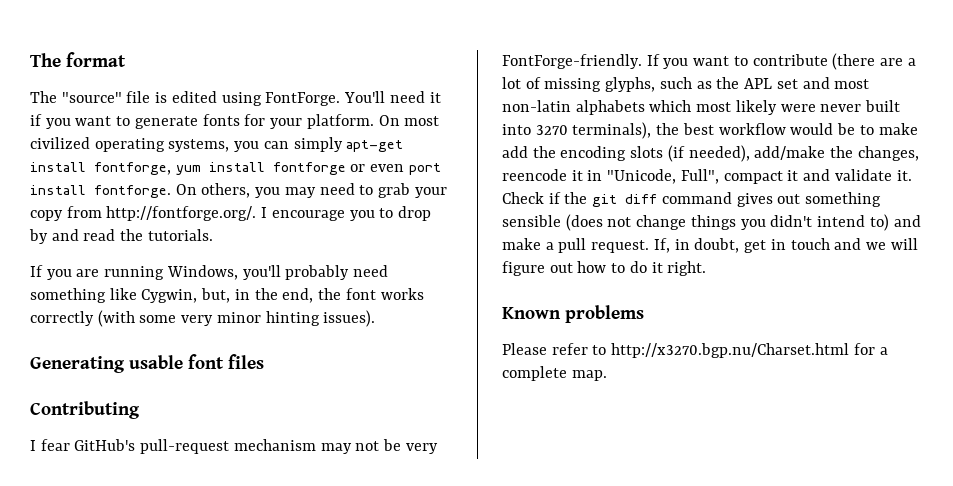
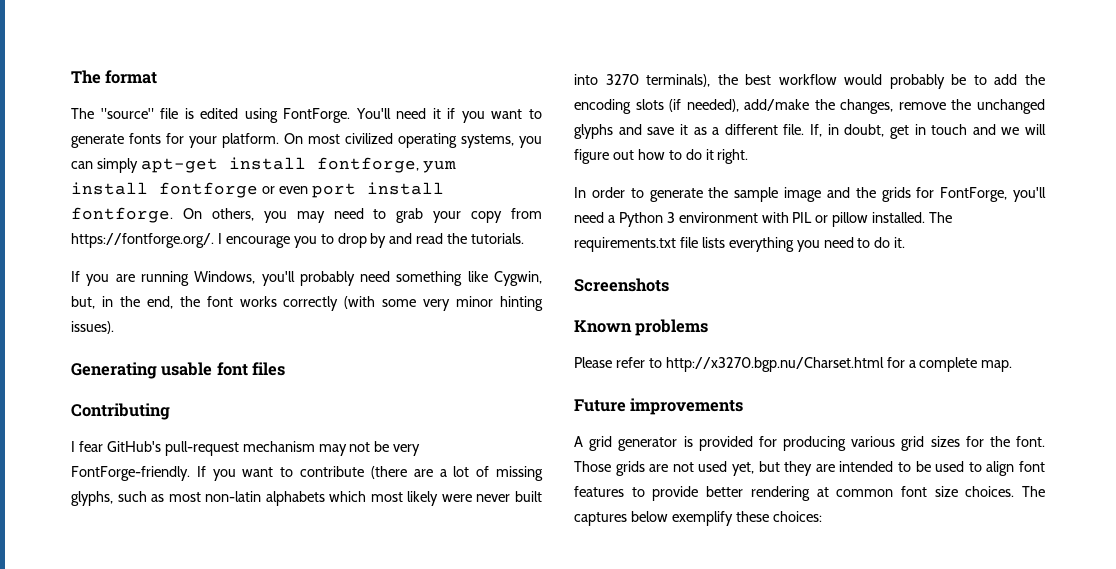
- On others, you may need to grab your copy from http://fontforge.org/. I encourage you to drop by and read the tutorials.
+ On others, you may need to grab your copy from https://fontforge.org/. I encourage you to drop by and read the tutorials.
- If you want to contribute (there are a lot of missing glyphs, such as the APL set and most non-latin alphabets which most likely were never built into 3270 terminals), the best workflow would be to make add the encoding slots (if needed), add/make the changes, reencode it in "Unicode, Full", compact it and validate it. Check if the git diff command gives out something sensible (does not change things you didn't intend to) and make a pull request.
+ If you want to contribute (there are a lot of missing glyphs, such as most non-latin alphabets which most likely were never built into 3270 terminals), the best workflow would probably be to add the encoding slots (if needed), add/make the changes, remove the unchanged glyphs and save it as a different file.
+ In order to generate the sample image and the grids for FontForge, you'll need a Python 3 environment with PIL or pillow installed. The requirements.txt file lists everything you need to do it.
+ Screenshots
+ Future improvements
+ A grid generator is provided for producing various grid sizes for the font. Those grids are not used yet, but they are intended to be used to align font features to provide better rendering at common font size choices. The captures below exemplify these choices:

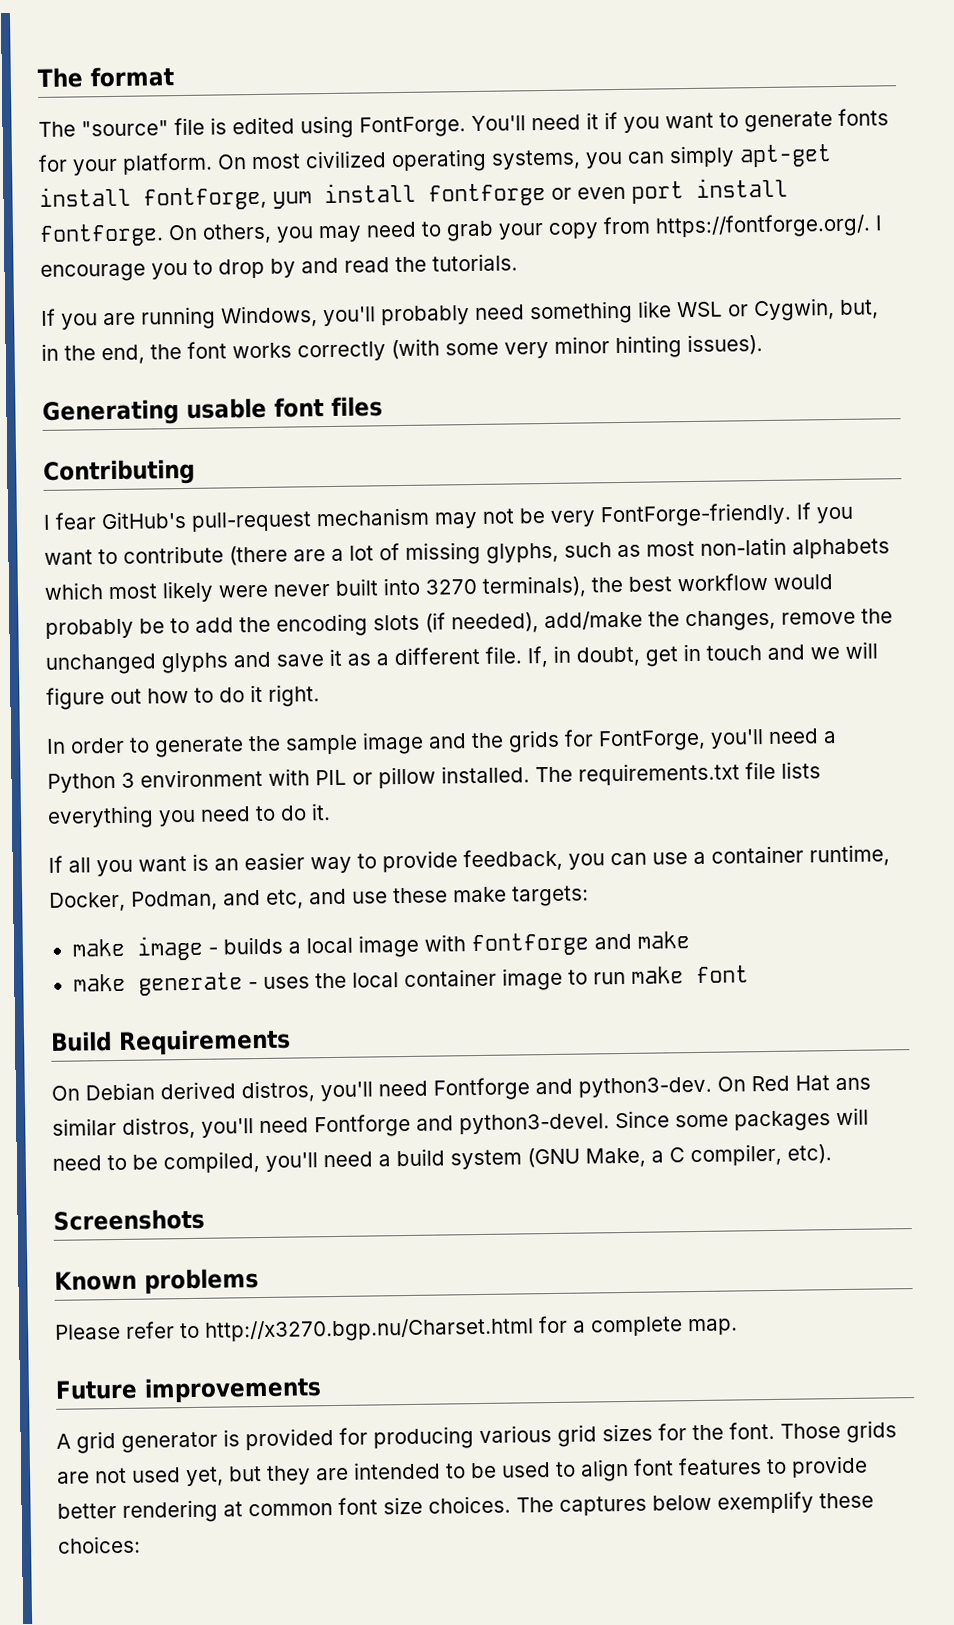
- If you are running Windows, you'll probably need something like Cygwin, but, in the end, the font works correctly (with some very minor hinting issues).
+ If you are running Windows, you'll probably need something like WSL or Cygwin, but, in the end, the font works correctly (with some very minor hinting issues).
+ If all you want is an easier way to provide feedback, you can use a container runtime, Docker, Podman, and etc, and use these make targets:
+ make image - builds a local image with fontforge and make
+ make generate - uses the local container image to run make font
+ Build Requirements
+ On Debian derived distros, you'll need Fontforge and python3-dev. On Red Hat ans similar distros, you'll need Fontforge and python3-devel. Since some packages will need to be compiled, you'll need a build system (GNU Make, a C compiler, etc).

